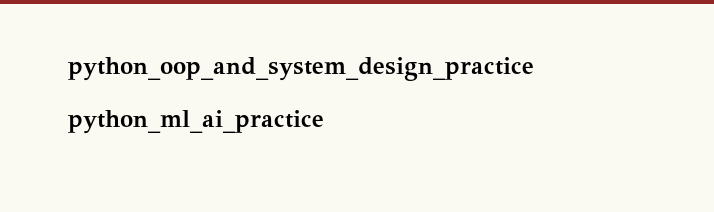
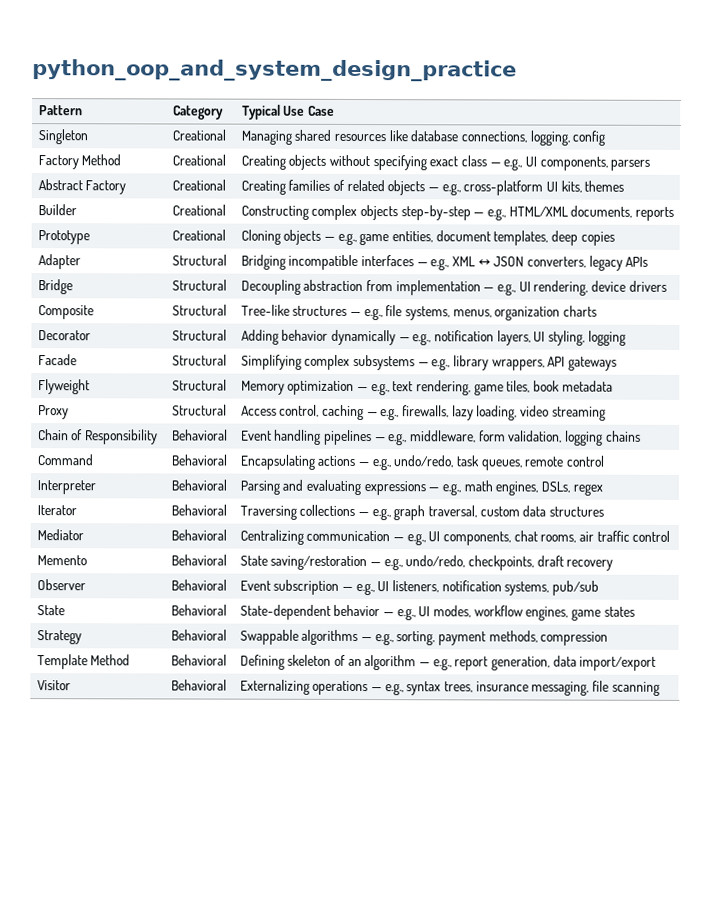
- python_ml_ai_practice
+ Pattern | Category | Typical Use Case
+ Singleton | Creational | Managing shared resources like database connections, logging, config
+ Factory Method | Creational | Creating objects without specifying exact class — e.g., UI components, parsers
+ Abstract Factory | Creational | Creating families of related objects — e.g., cross-platform UI kits, themes
+ Builder | Creational | Constructing complex objects step-by-step — e.g., HTML/XML documents, reports
+ Prototype | Creational | Cloning objects — e.g., game entities, document templates, deep copies
+ Adapter | Structural | Bridging incompatible interfaces — e.g., XML ↔ JSON converters, legacy APIs
+ Bridge | Structural | Decoupling abstraction from implementation — e.g., UI rendering, device drivers
+ Composite | Structural | Tree-like structures — e.g., file systems, menus, organization charts
+ Decorator | Structural | Adding behavior dynamically — e.g., notification layers, UI styling, logging
+ Facade | Structural | Simplifying complex subsystems — e.g., library wrappers, API gateways
+ Flyweight | Structural | Memory optimization — e.g., text rendering, game tiles, book metadata
+ Proxy | Structural | Access control, caching — e.g., firewalls, lazy loading, video streaming
+ Chain of Responsibility | Behavioral | Event handling pipelines — e.g., middleware, form validation, logging chains
+ Command | Behavioral | Encapsulating actions — e.g., undo/redo, task queues, remote control
+ Interpreter | Behavioral | Parsing and evaluating expressions — e.g., math engines, DSLs, regex
+ Iterator | Behavioral | Traversing collections — e.g., graph traversal, custom data structures
+ Mediator | Behavioral | Centralizing communication — e.g., UI components, chat rooms, air traffic control
+ Memento | Behavioral | State saving/restoration — e.g., undo/redo, checkpoints, draft recovery
+ Observer | Behavioral | Event subscription — e.g., UI listeners, notification systems, pub/sub
+ State | Behavioral | State-dependent behavior — e.g., UI modes, workflow engines, game states
+ Strategy | Behavioral | Swappable algorithms — e.g., sorting, payment methods, compression
+ Template Method | Behavioral | Defining skeleton of an algorithm — e.g., report generation, data import/export
+ Visitor | Behavioral | Externalizing operations — e.g., syntax trees, insurance messaging, file scanning

